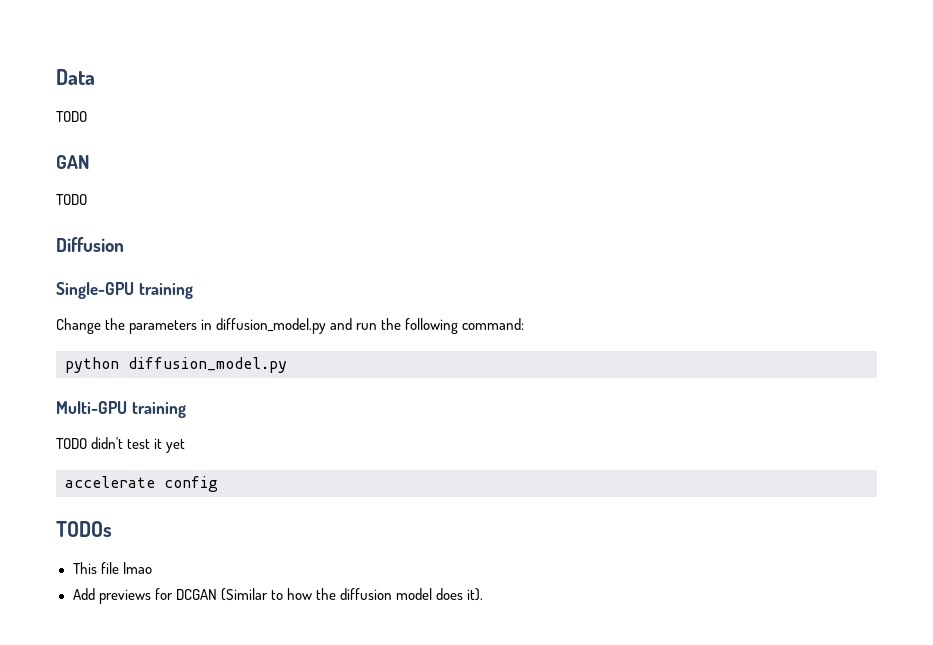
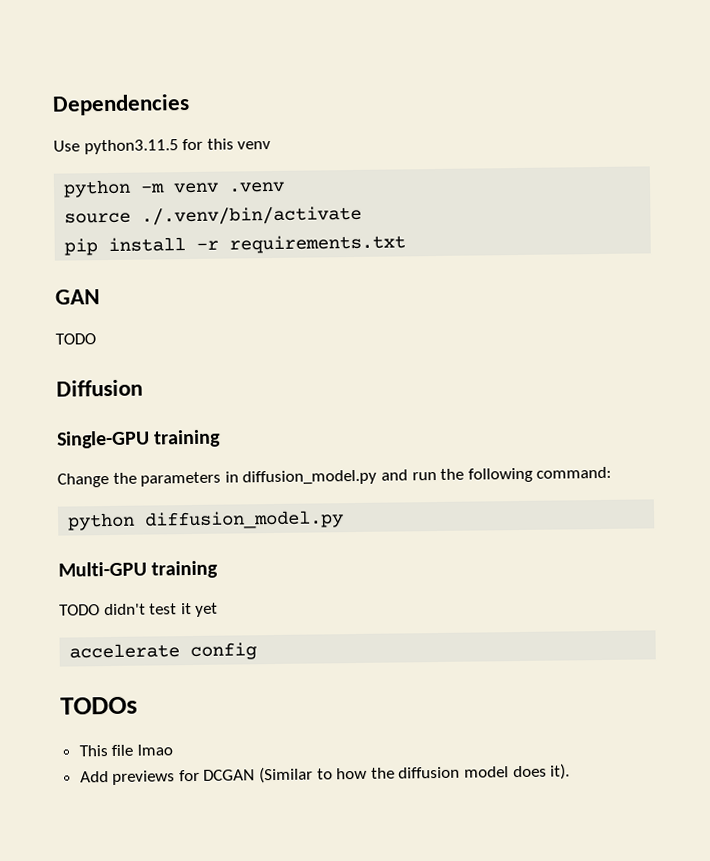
- Data
- TODO
+ Dependencies
+ Use python3.11.5 for this venv
+ python -m venv .venv
+ source ./.venv/bin/activate
+ pip install -r requirements.txt

